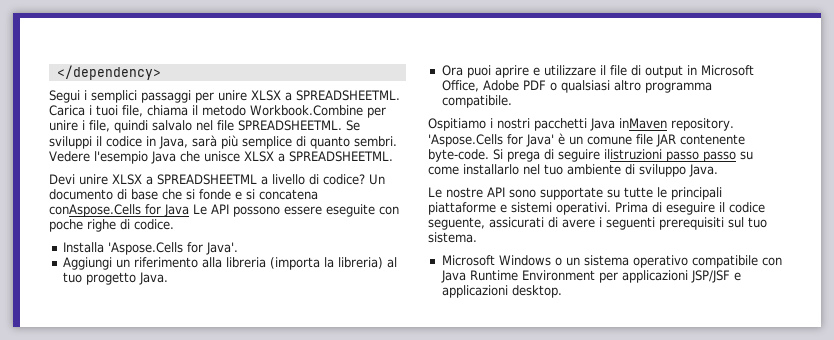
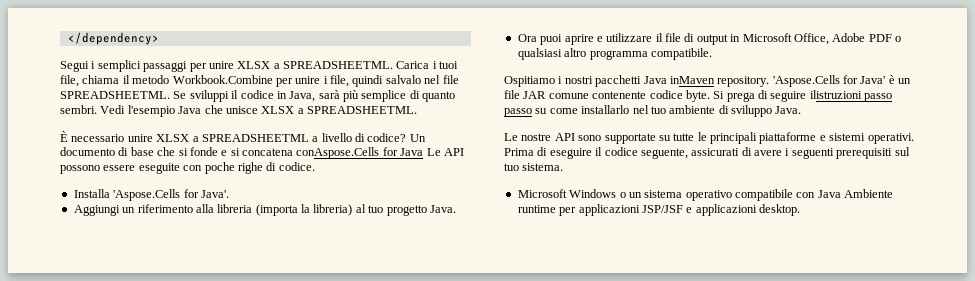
- Vedere l'esempio Java che unisce XLSX a SPREADSHEETML.
+ Vedi l'esempio Java che unisce XLSX a SPREADSHEETML.
- Devi unire XLSX a SPREADSHEETML a livello di codice?
+ È necessario unire XLSX a SPREADSHEETML a livello di codice?
- 'Aspose.Cells for Java' è un comune file JAR contenente byte-code.
+ 'Aspose.Cells for Java' è un file JAR comune contenente codice byte.
- Microsoft Windows o un sistema operativo compatibile con Java Runtime Environment per applicazioni JSP/JSF e applicazioni desktop.
+ Microsoft Windows o un sistema operativo compatibile con Java Ambiente runtime per applicazioni JSP/JSF e applicazioni desktop.

